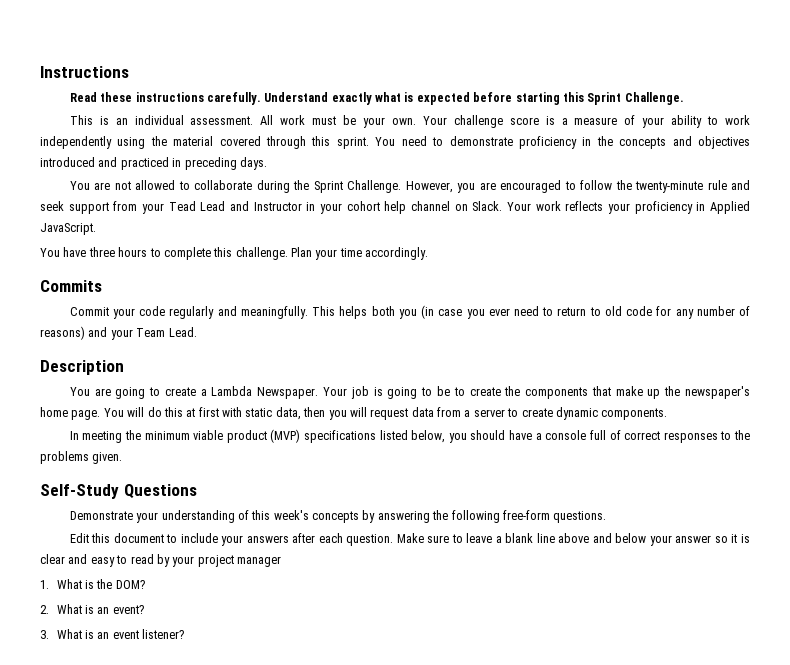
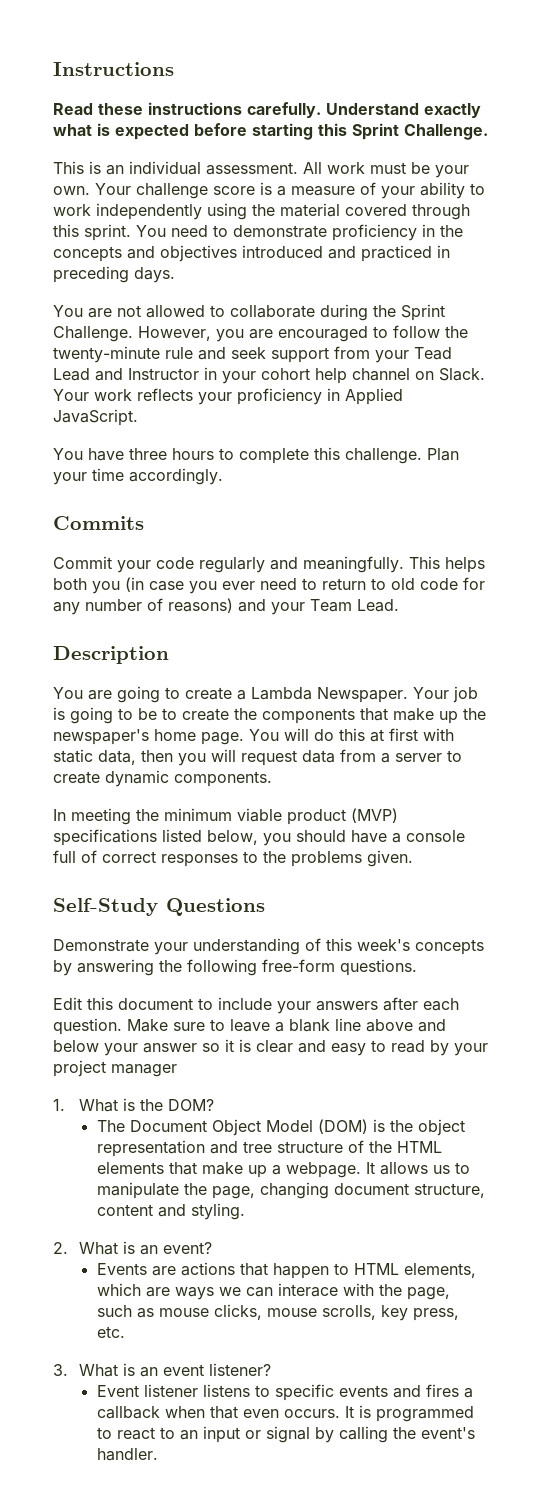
+ The Document Object Model (DOM) is the object representation and tree structure of the HTML elements that make up a webpage. It allows us to manipulate the page, changing document structure, content and styling.
+ Events are actions that happen to HTML elements, which are ways we can interace with the page, such as mouse clicks, mouse scrolls, key press, etc.
+ Event listener listens to specific events and fires a callback when that even occurs. It is programmed to react to an input or signal by calling the event's handler.

